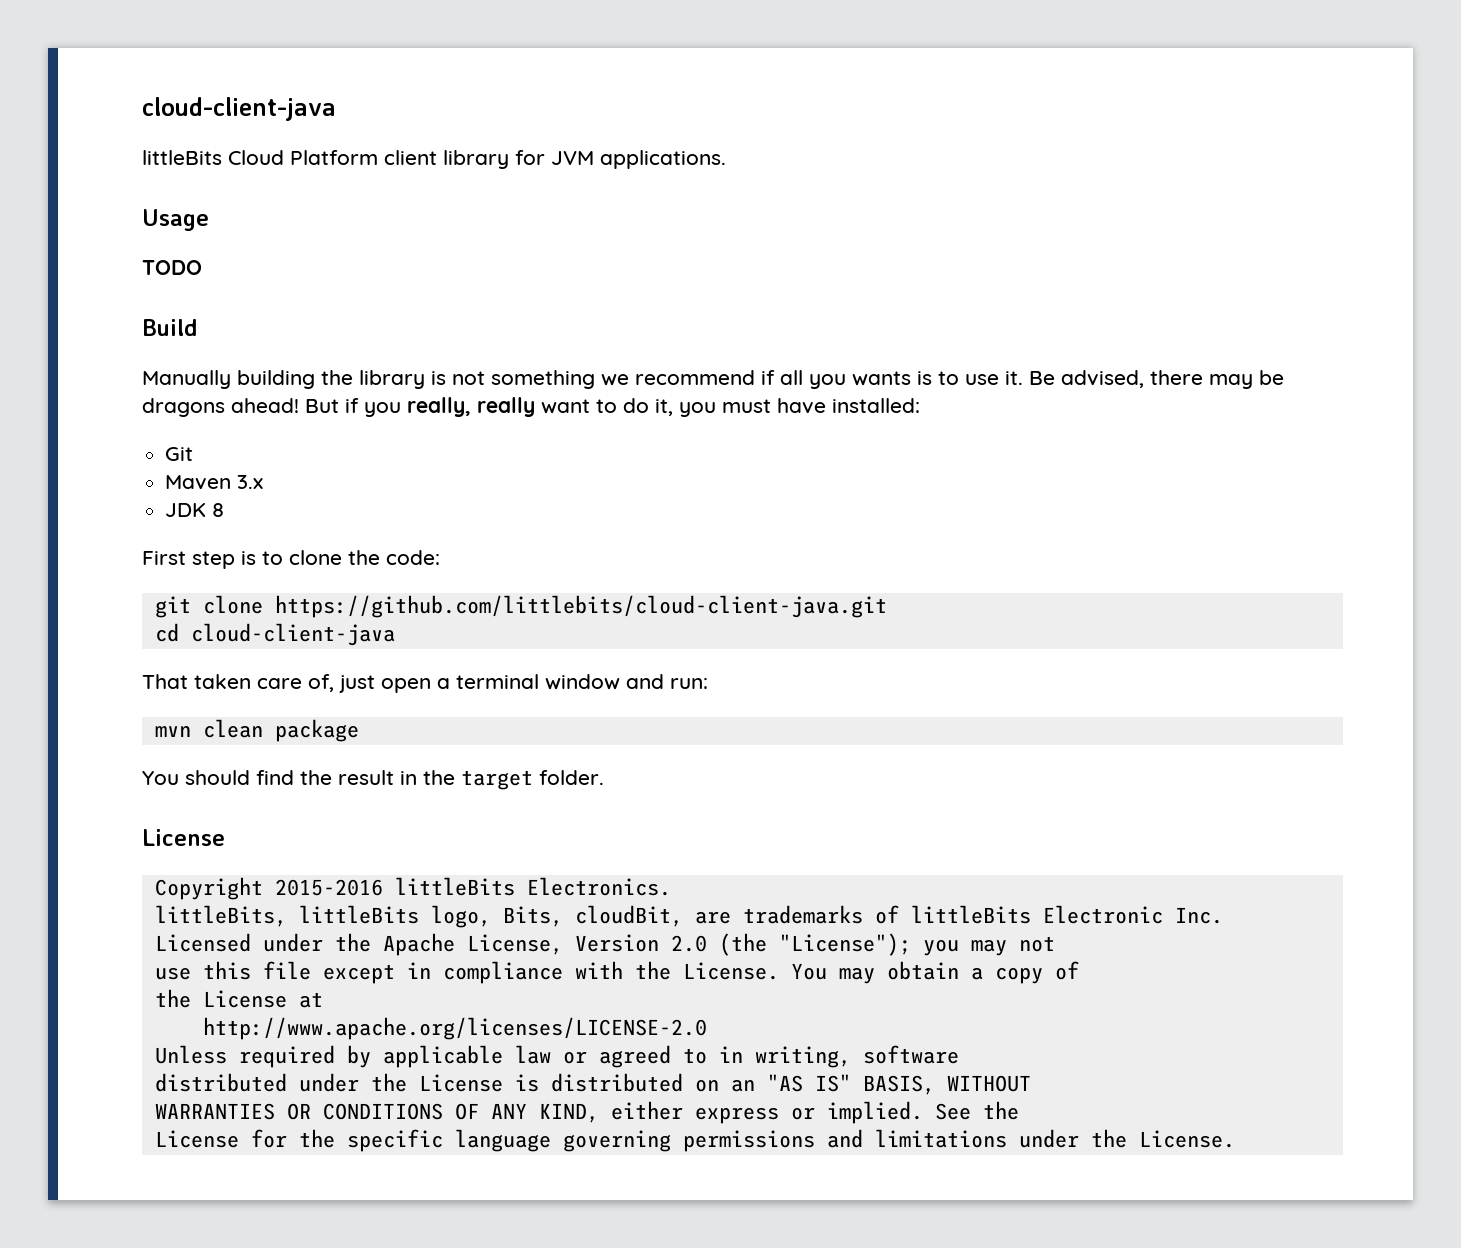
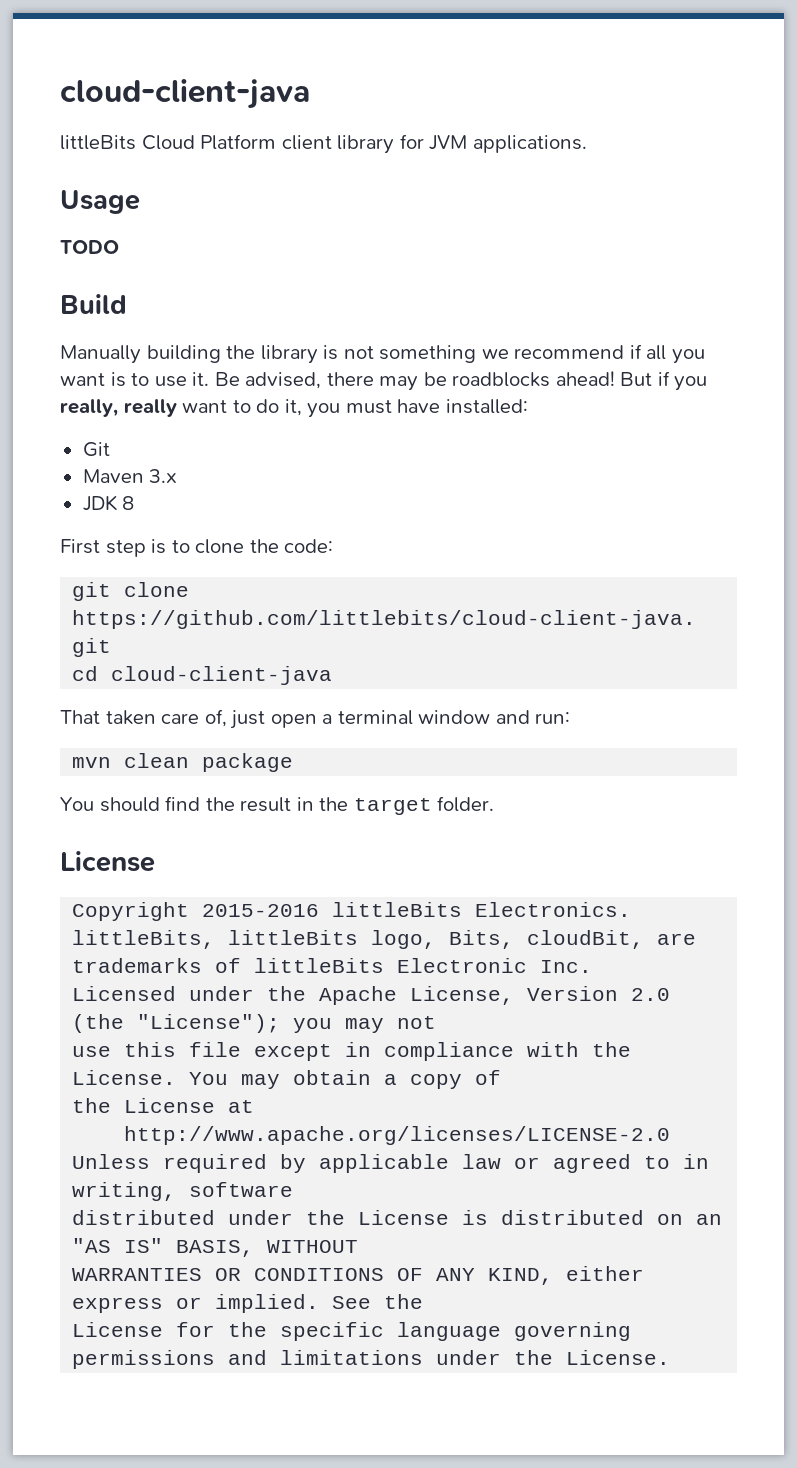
- Manually building the library is not something we recommend if all you wants is to use it.
+ Manually building the library is not something we recommend if all you want is to use it.
- Be advised, there may be dragons ahead!
+ Be advised, there may be roadblocks ahead!

